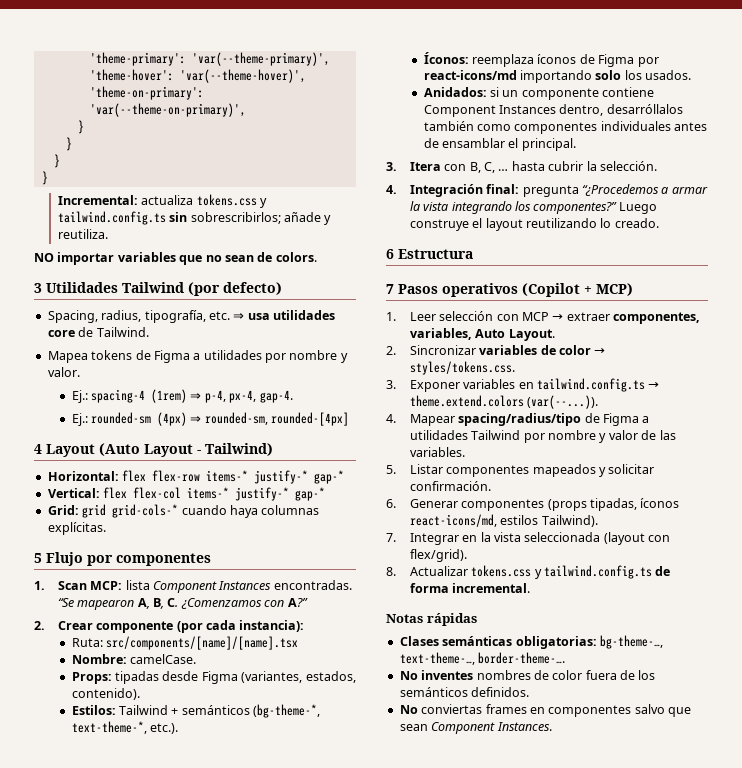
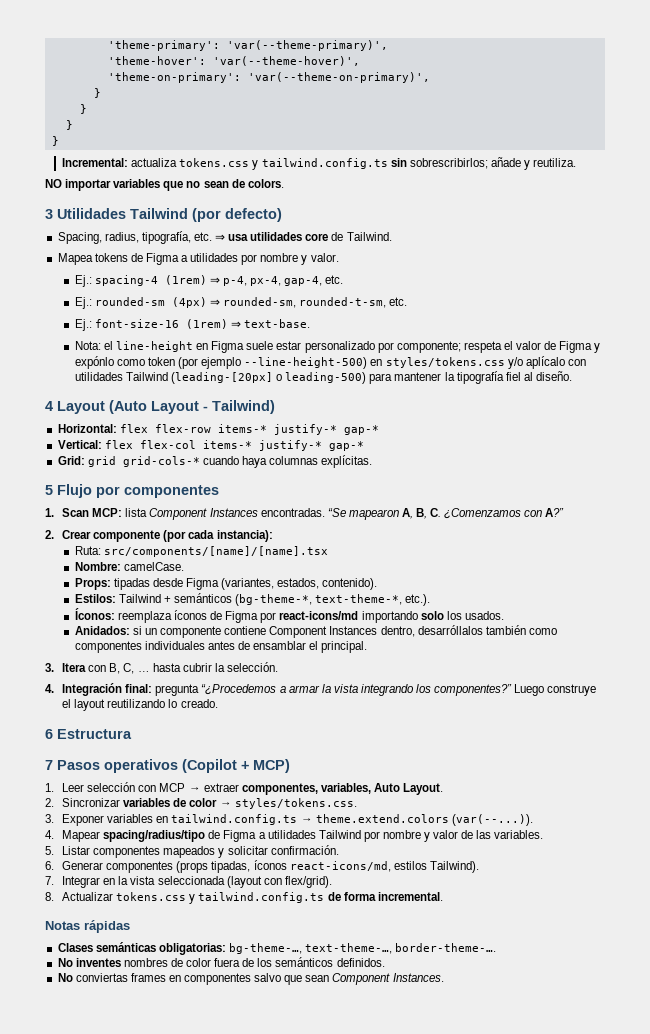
- Ej.: spacing-4 (1rem) ⇒ p-4, px-4, gap-4.
+ Ej.: spacing-4 (1rem) ⇒ p-4, px-4, gap-4, etc.
- Ej.: rounded-sm (4px) ⇒ rounded-sm, rounded-[4px]
+ Ej.: rounded-sm (4px) ⇒ rounded-sm, rounded-t-sm, etc.
+ Ej.: font-size-16 (1rem) ⇒ text-base.
+ Nota: el line-height en Figma suele estar personalizado por componente; respeta el valor de Figma y expónlo como token (por ejemplo --line-height-500) en styles/tokens.css y/o aplícalo con utilidades Tailwind (leading-[20px] o leading-500) para mantener la tipografía fiel al diseño.

